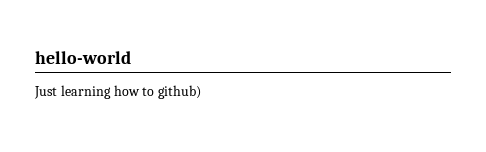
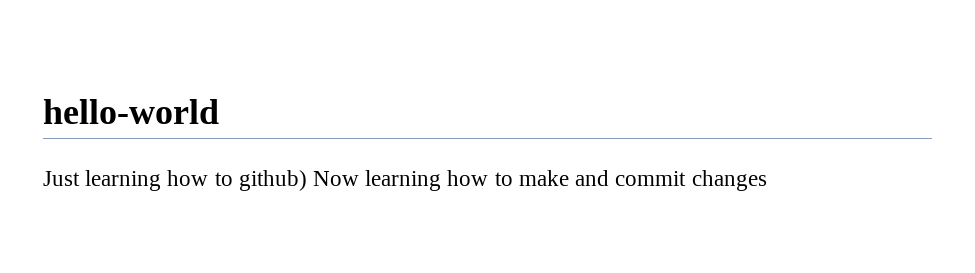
- Just learning how to github)
+ Just learning how to github) Now learning how to make and commit changes

